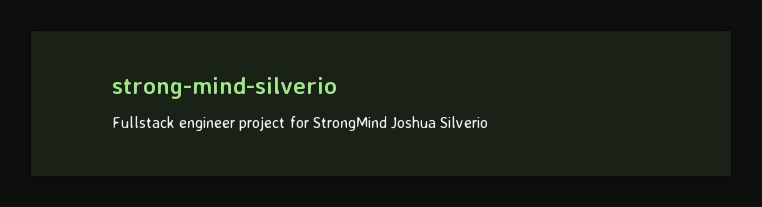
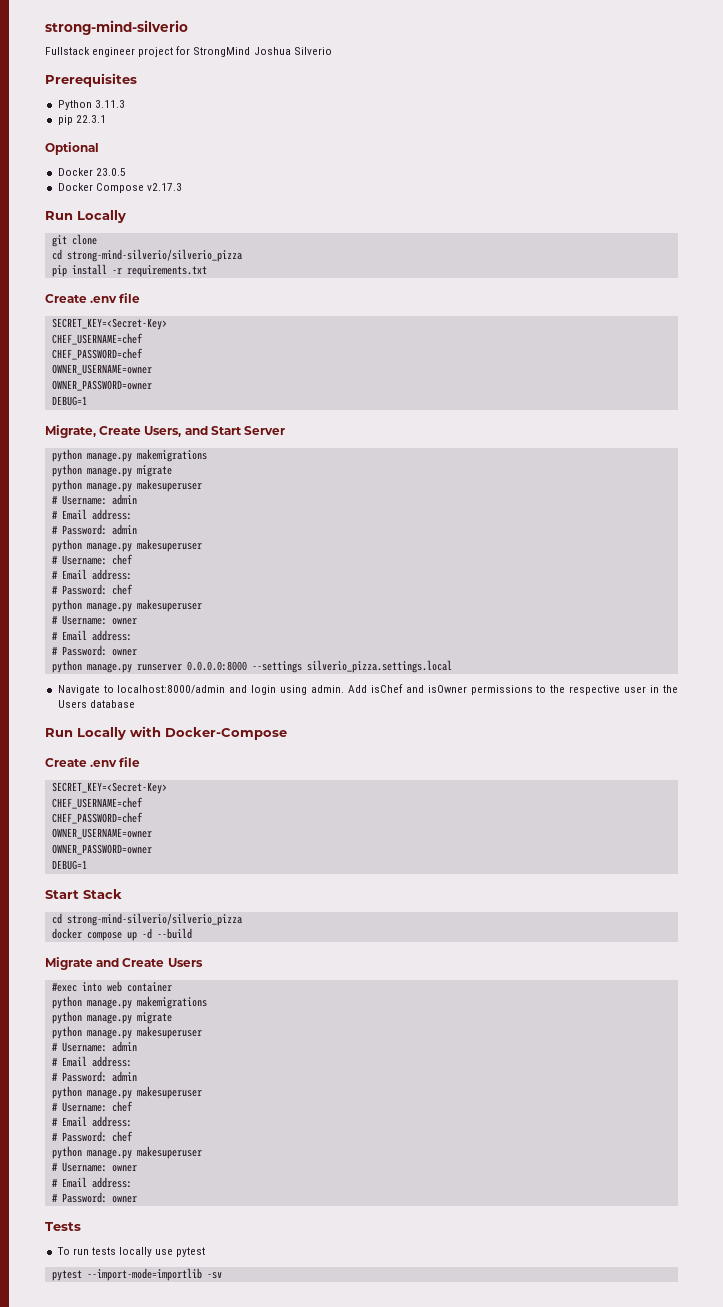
+ Prerequisites
+ Python 3.11.3
+ pip 22.3.1
+ Optional
+ Docker 23.0.5
+ Docker Compose v2.17.3
+ Run Locally
+ git clone
+ cd strong-mind-silverio/silverio_pizza
+ pip install -r requirements.txt
+ Create .env file
+ SECRET_KEY=<Secret-Key>
+ CHEF_USERNAME=chef
+ CHEF_PASSWORD=chef
+ OWNER_USERNAME=owner
+ OWNER_PASSWORD=owner
+ DEBUG=1
+ Migrate, Create Users, and Start Server
+ python manage.py makemigrations
+ python manage.py migrate
+ python manage.py makesuperuser
+ # Username: admin
+ # Email address:
+ # Password: admin
+ python manage.py makesuperuser
+ # Username: chef
+ # Email address:
+ # Password: chef
+ python manage.py makesuperuser
+ # Username: owner
+ # Email address:
+ # Password: owner
+ python manage.py runserver 0.0.0.0:8000 --settings silverio_pizza.settings.local
+ Navigate to localhost:8000/admin and login using admin. Add isChef and isOwner permissions to the respective user in the Users database
+ Run Locally with Docker-Compose
+ Create .env file
+ SECRET_KEY=<Secret-Key>
+ CHEF_USERNAME=chef
+ CHEF_PASSWORD=chef
+ OWNER_USERNAME=owner
+ OWNER_PASSWORD=owner
+ DEBUG=1
+ Start Stack
+ cd strong-mind-silverio/silverio_pizza
+ docker compose up -d --build
+ Migrate and Create Users
+ #exec into web container
+ python manage.py makemigrations
+ python manage.py migrate
+ python manage.py makesuperuser
+ # Username: admin
+ # Email address:
+ # Password: admin
+ python manage.py makesuperuser
+ # Username: chef
+ # Email address:
+ # Password: chef
+ python manage.py makesuperuser
+ # Username: owner
+ # Email address:
+ # Password: owner
+ Tests
+ To run tests locally use pytest
+ pytest --import-mode=importlib -sv

